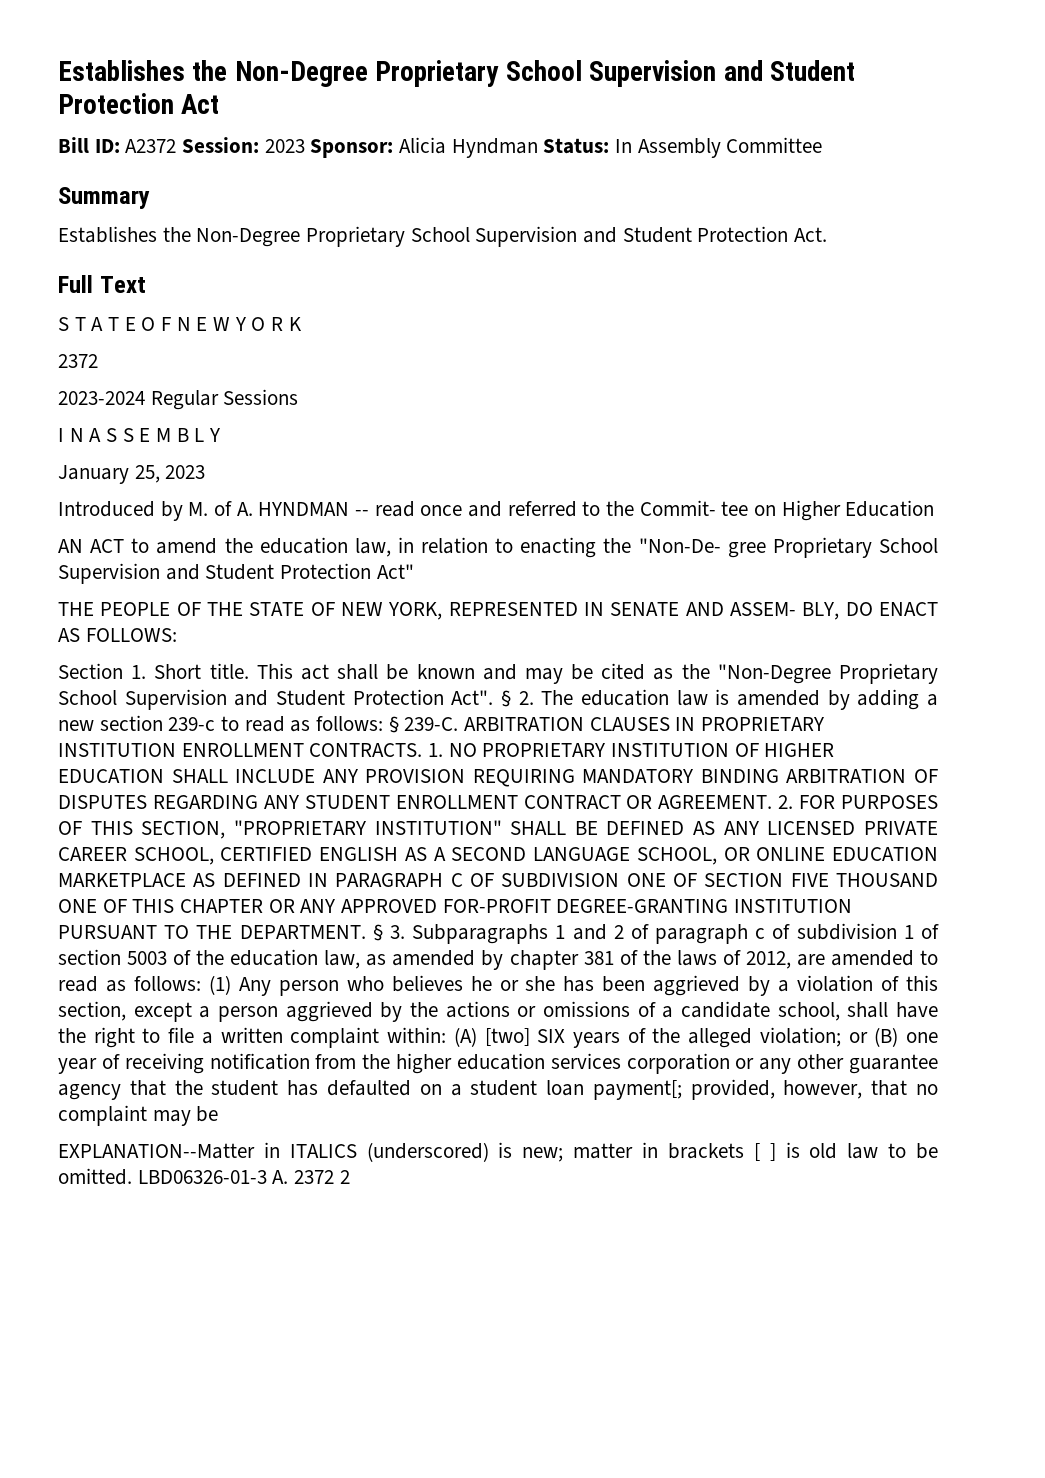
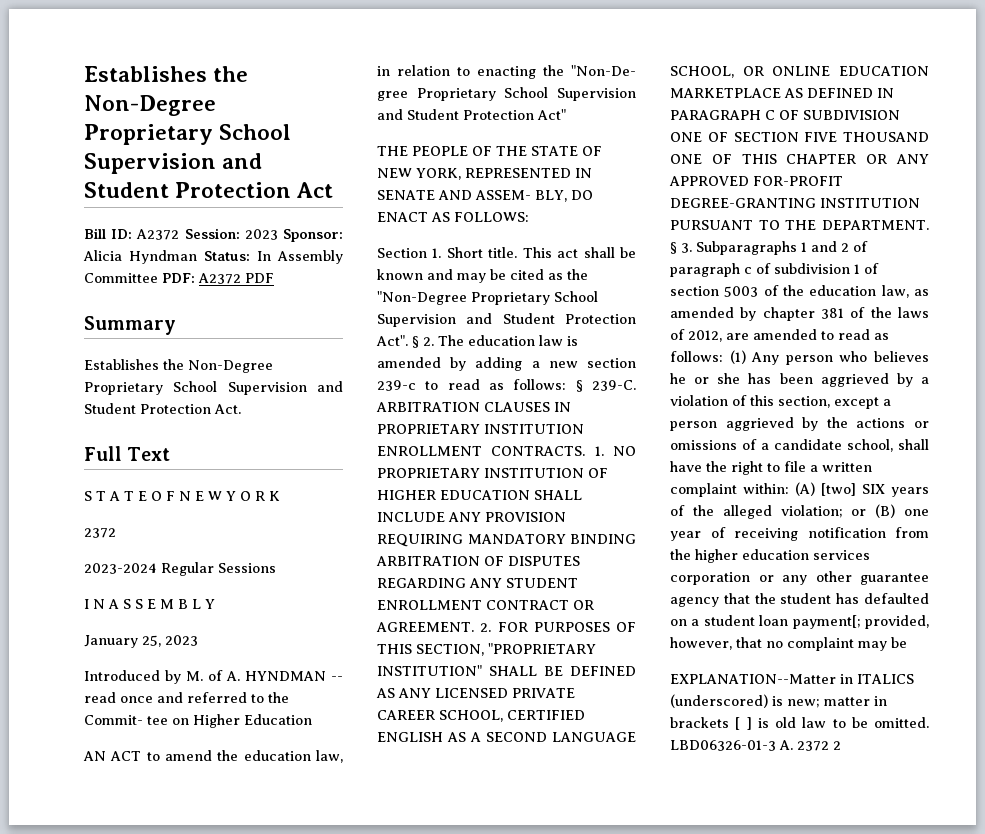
- Bill ID: A2372 Session: 2023 Sponsor: Alicia Hyndman Status: In Assembly Committee
+ Bill ID: A2372 Session: 2023 Sponsor: Alicia Hyndman Status: In Assembly Committee PDF: A2372 PDF

